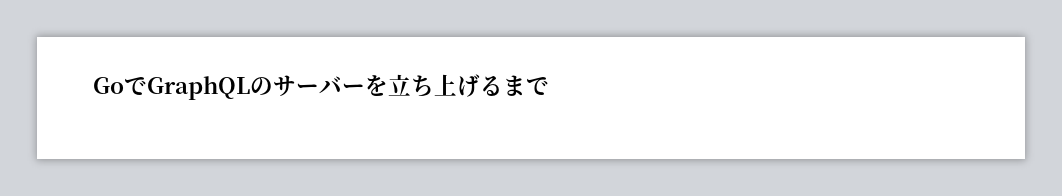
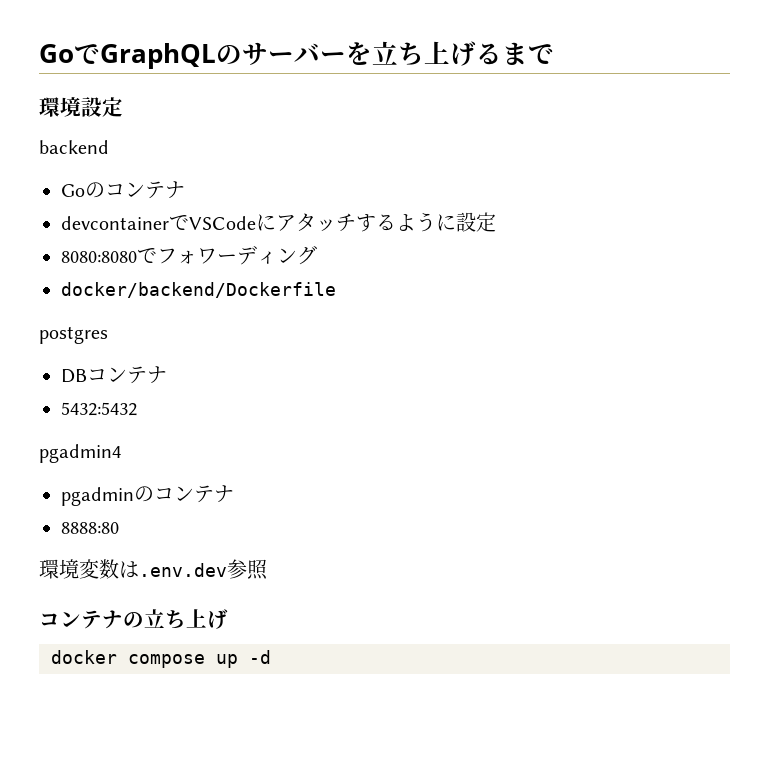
+ 環境設定
+ backend
+ Goのコンテナ
+ devcontainerでVSCodeにアタッチするように設定
+ 8080:8080でフォワーディング
+ docker/backend/Dockerfile
+ postgres
+ DBコンテナ
+ 5432:5432
+ pgadmin4
+ pgadminのコンテナ
+ 8888:80
+ 環境変数は.env.dev参照
+ コンテナの立ち上げ
+ docker compose up -d

